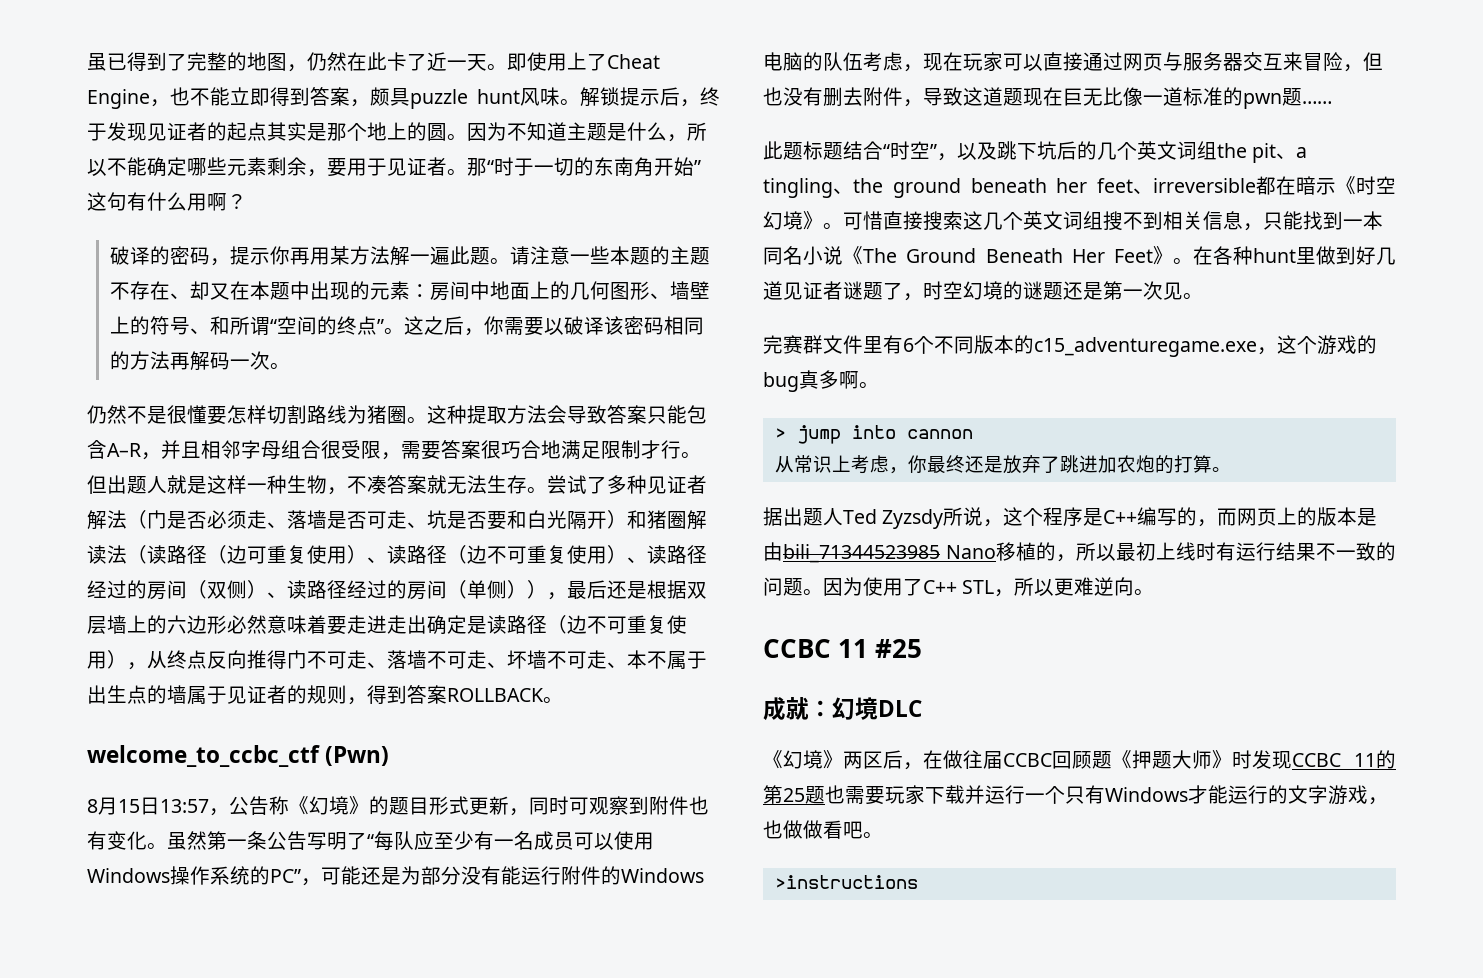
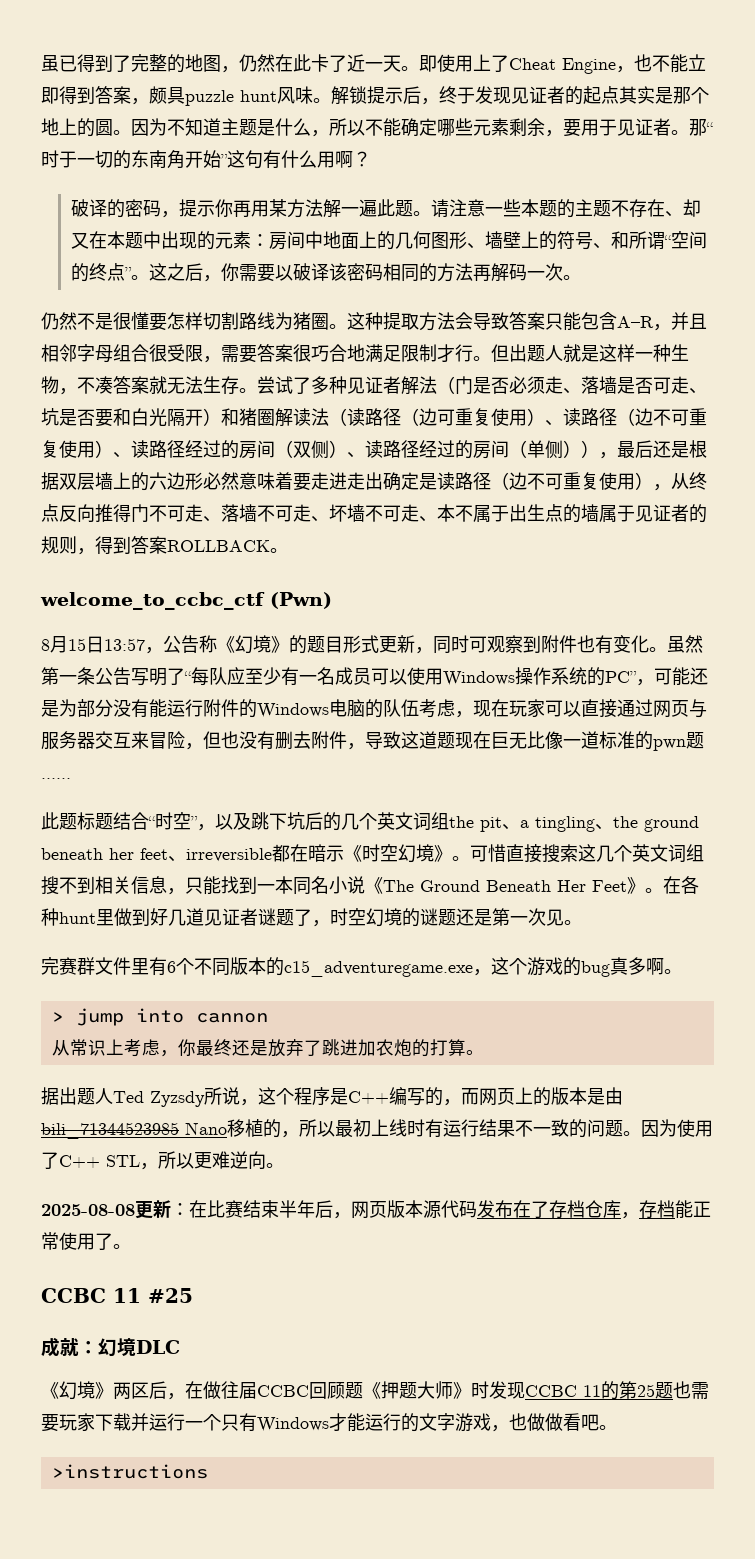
+ 2025-08-08更新：在比赛结束半年后，网页版本源代码发布在了存档仓库，存档能正常使用了。

